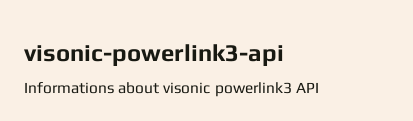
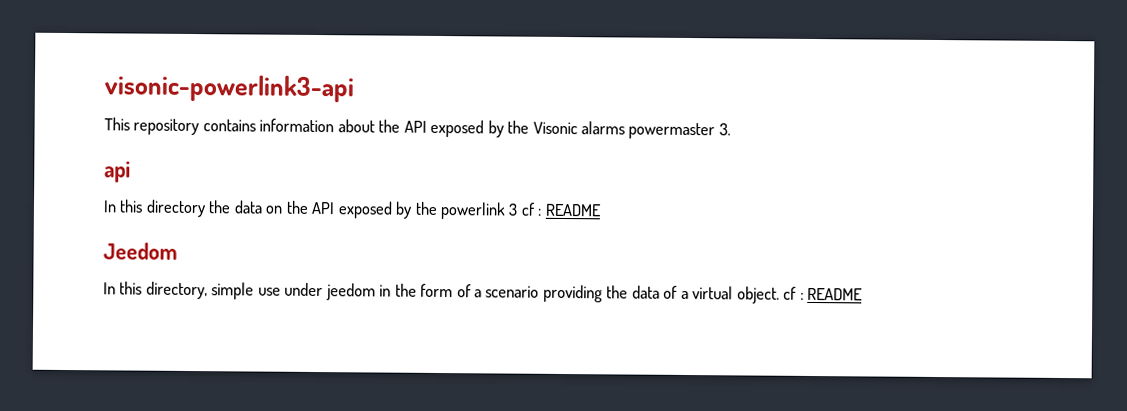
- Informations about visonic powerlink3 API
+ This repository contains information about the API exposed by the Visonic alarms powermaster 3.
+ api
+ In this directory the data on the API exposed by the powerlink 3 cf : README
+ Jeedom
+ In this directory, simple use under jeedom in the form of a scenario providing the data of a virtual object. cf : README

